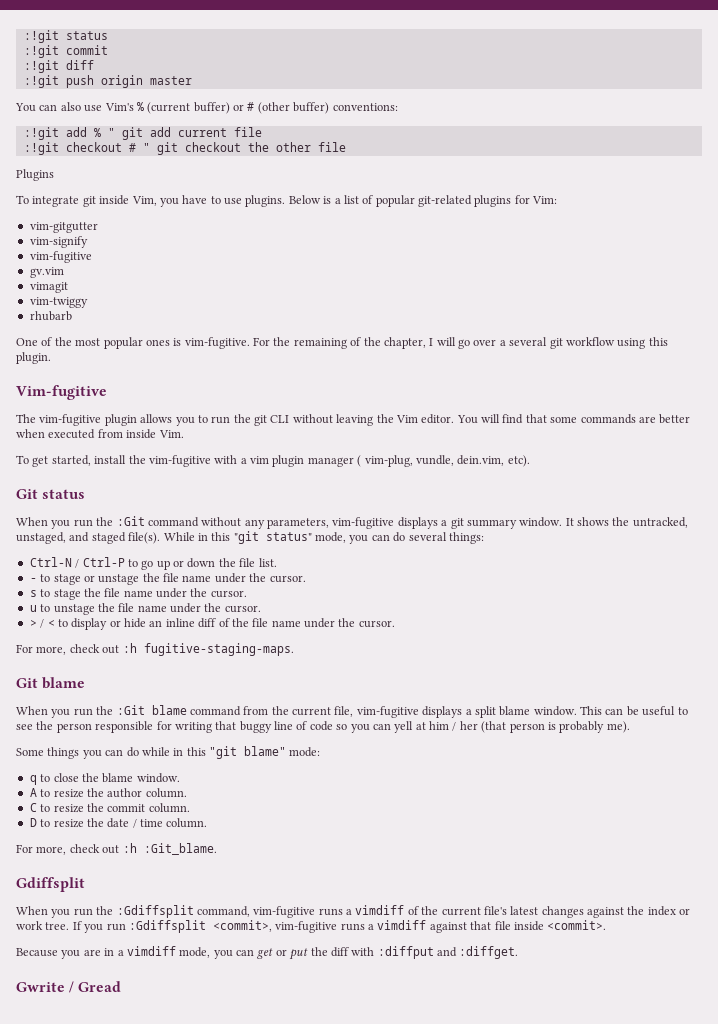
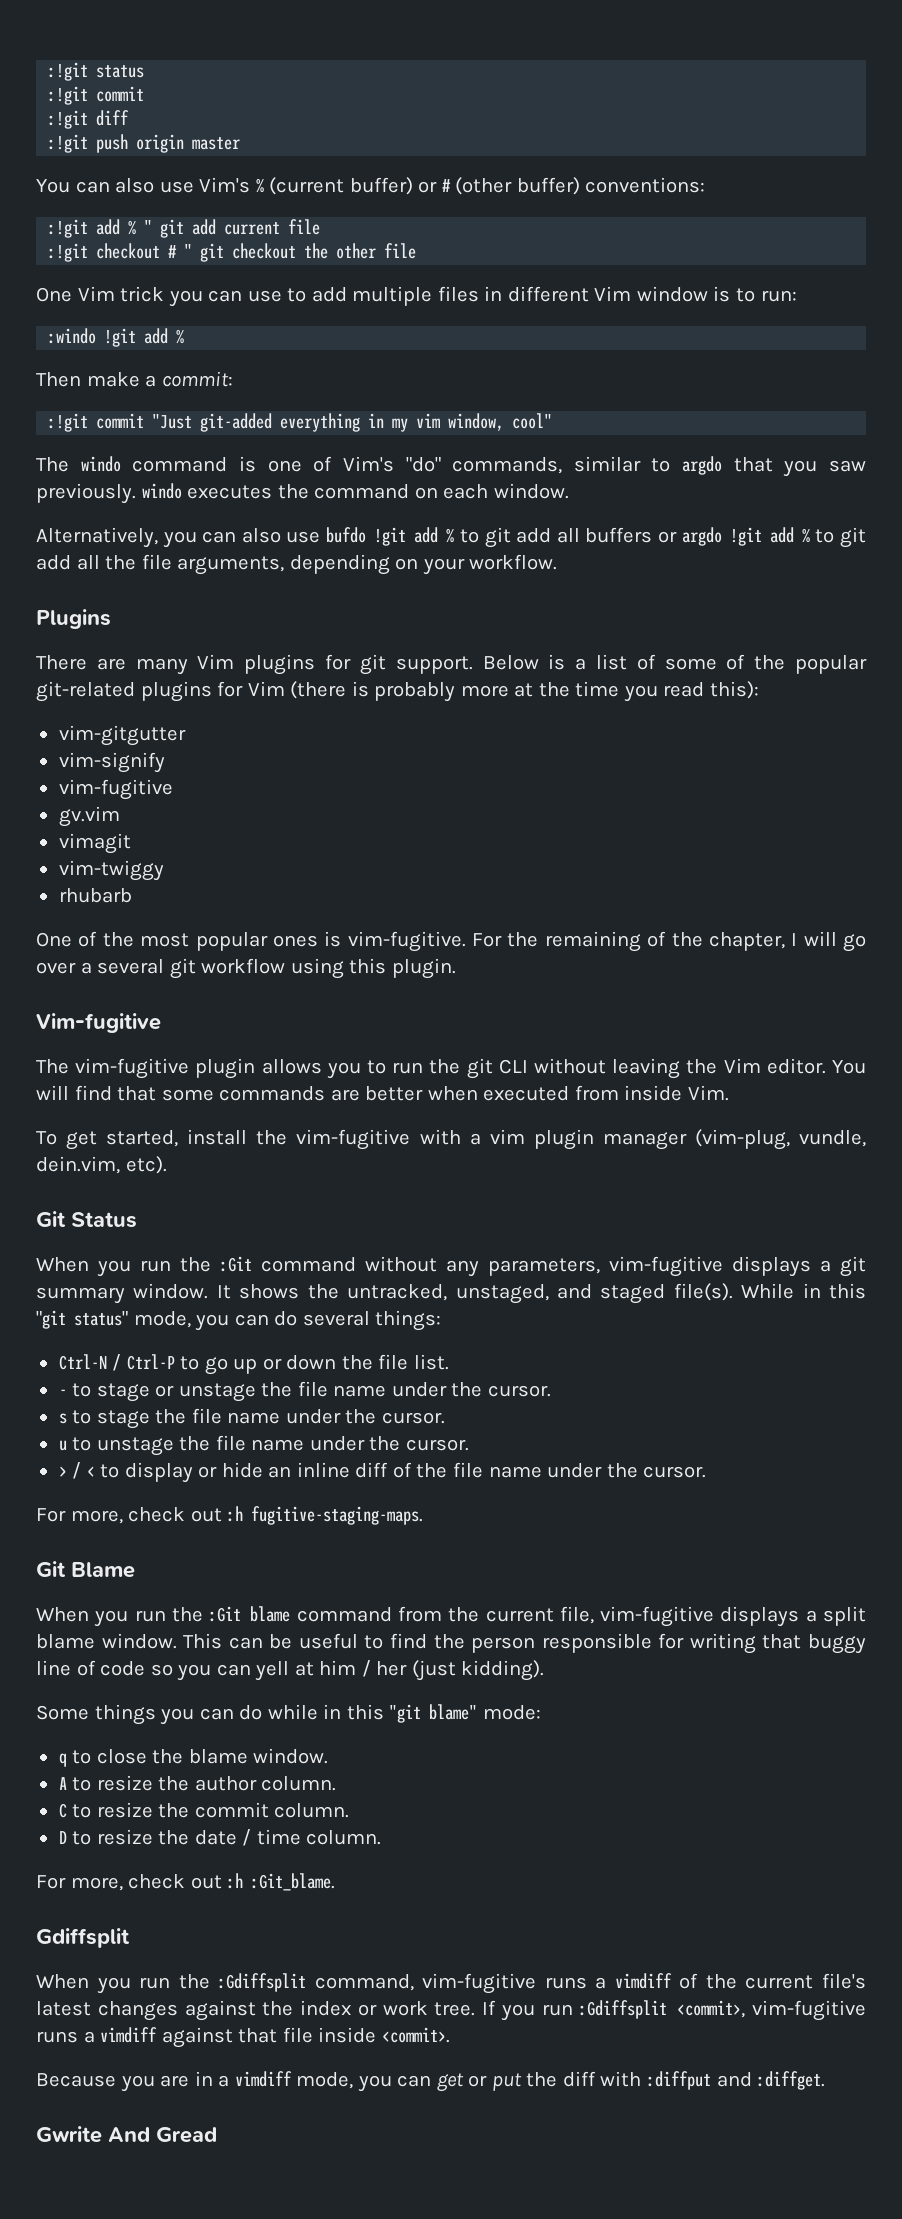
+ One Vim trick you can use to add multiple files in different Vim window is to run:
+ :windo !git add %
+ Then make a commit:
+ :!git commit "Just git-added everything in my vim window, cool"
+ The windo command is one of Vim's "do" commands, similar to argdo that you saw previously. windo executes the command on each window.
+ Alternatively, you can also use bufdo !git add % to git add all buffers or argdo !git add % to git add all the file arguments, depending on your workflow.
  Plugins
- To integrate git inside Vim, you have to use plugins.
+ There are many Vim plugins for git support.
- Below is a list of popular git-related plugins for Vim:
+ Below is a list of some of the popular git-related plugins for Vim (there is probably more at the time you read this):
- To get started, install the vim-fugitive with a vim plugin manager ( vim-plug, vundle, dein.vim, etc).
+ To get started, install the vim-fugitive with a vim plugin manager (vim-plug, vundle, dein.vim, etc).
- Git status
+ Git Status
- Git blame
+ Git Blame
- This can be useful to see the person responsible for writing that buggy line of code so you can yell at him / her (that person is probably me).
+ This can be useful to find the person responsible for writing that buggy line of code so you can yell at him / her (just kidding).
- Gwrite / Gread
+ Gwrite And Gread

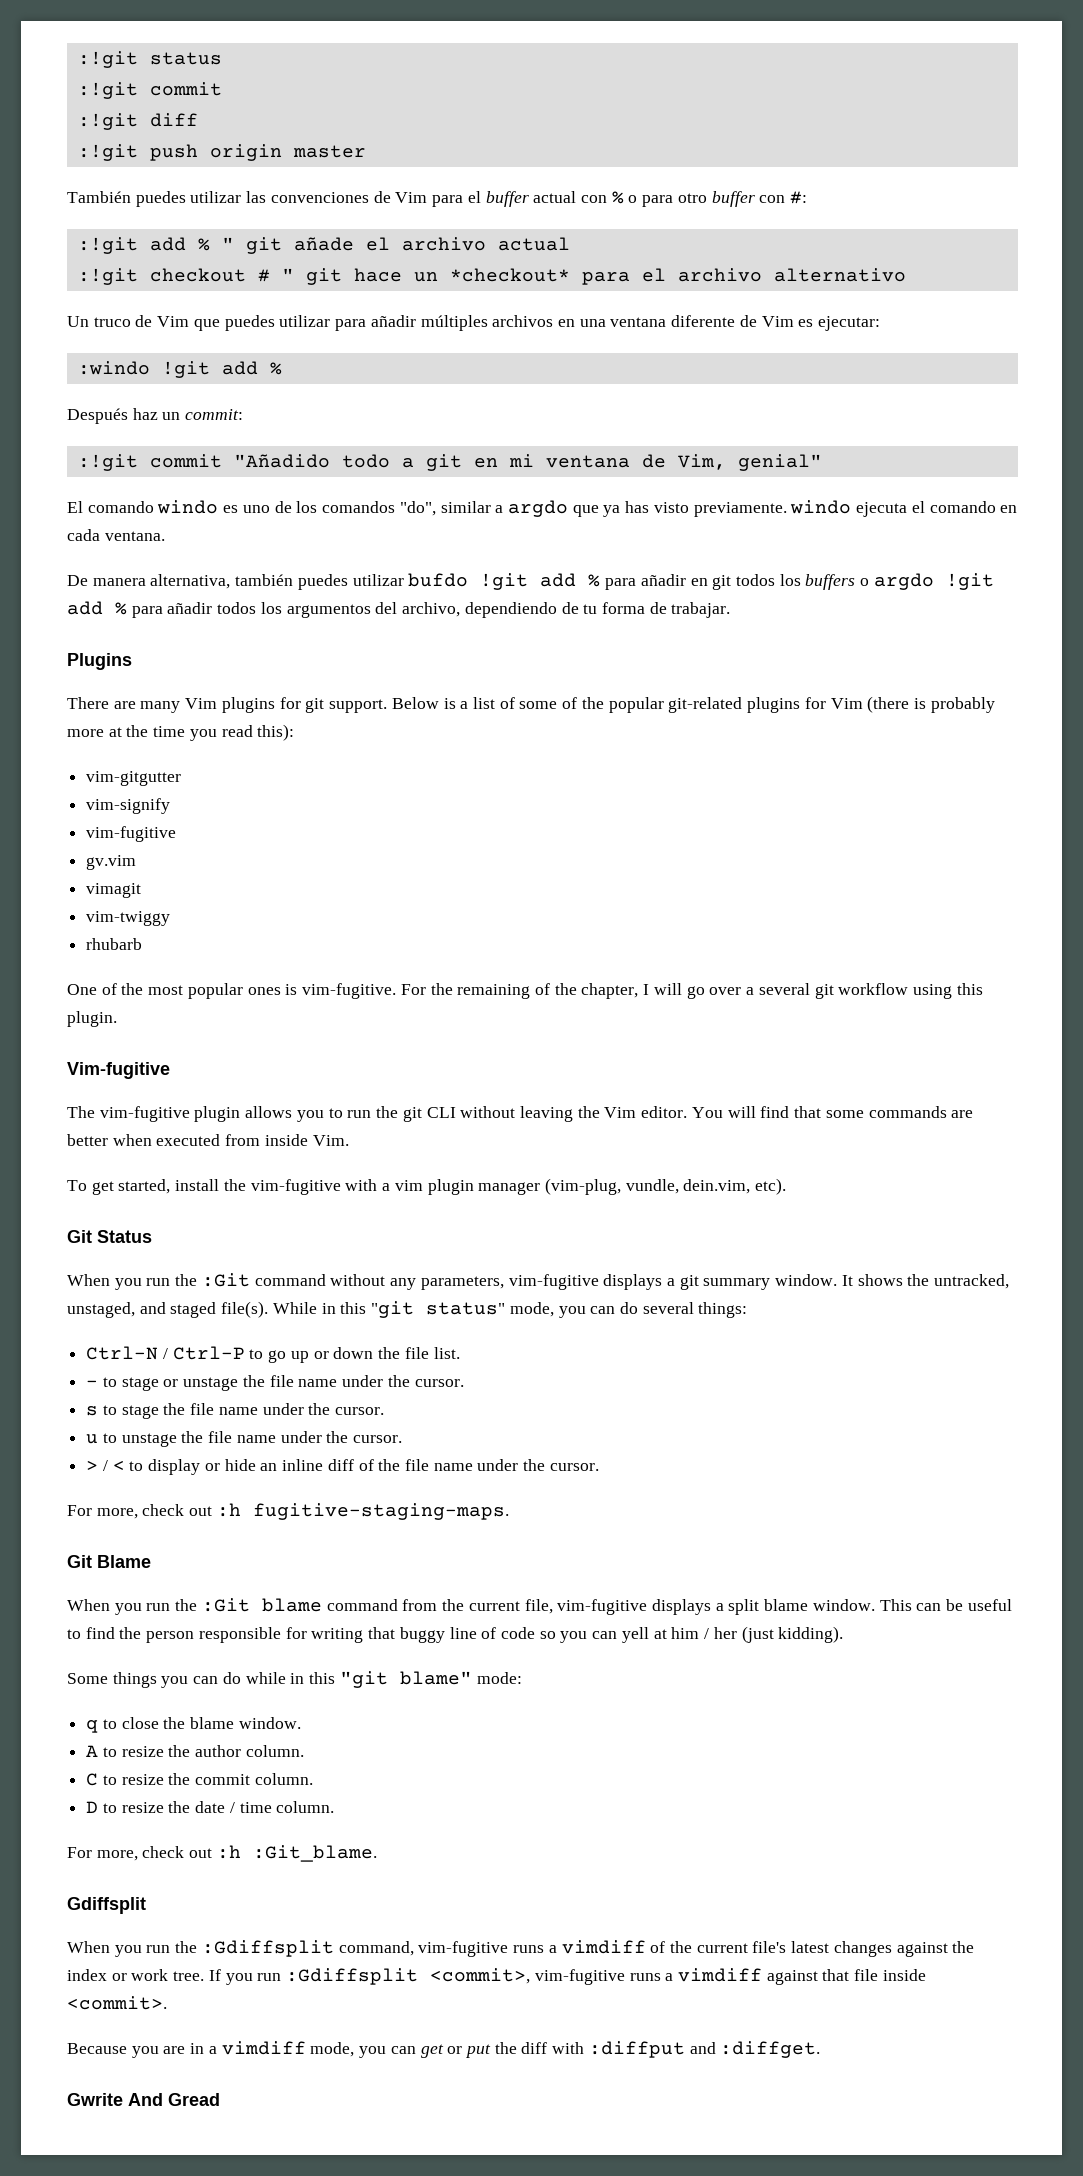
- You can also use Vim's % (current buffer) or # (other buffer) conventions:
+ También puedes utilizar las convenciones de Vim para el buffer actual con % o para otro buffer con #:
- :!git add % " git add current file
+ :!git add % " git añade el archivo actual
- :!git checkout # " git checkout the other file
- One Vim trick you can use to add multiple files in different Vim window is to run:
+ :!git checkout # " git hace un *checkout* para el archivo alternativo
+ Un truco de Vim que puedes utilizar para añadir múltiples archivos en una ventana diferente de Vim es ejecutar:
- Then make a commit:
+ Después haz un commit:
- :!git commit "Just git-added everything in my vim window, cool"
- The windo command is one of Vim's "do" commands, similar to argdo that you saw previously. windo executes the command on each window.
- Alternatively, you can also use bufdo !git add % to git add all buffers or argdo !git add % to git add all the file arguments, depending on your workflow.
+ :!git commit "Añadido todo a git en mi ventana de Vim, genial"
+ El comando windo es uno de los comandos "do", similar a argdo que ya has visto previamente. windo ejecuta el comando en cada ventana.
+ De manera alternativa, también puedes utilizar bufdo !git add % para añadir en git todos los buffers o argdo !git add % para añadir todos los argumentos del archivo, dependiendo de tu forma de trabajar.

